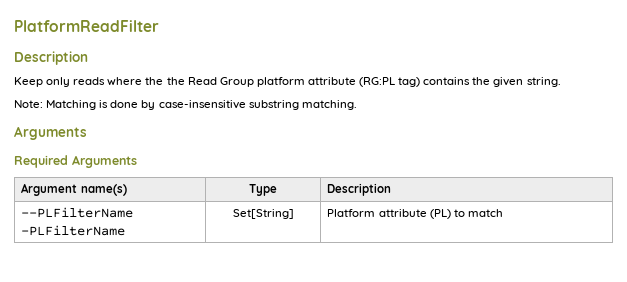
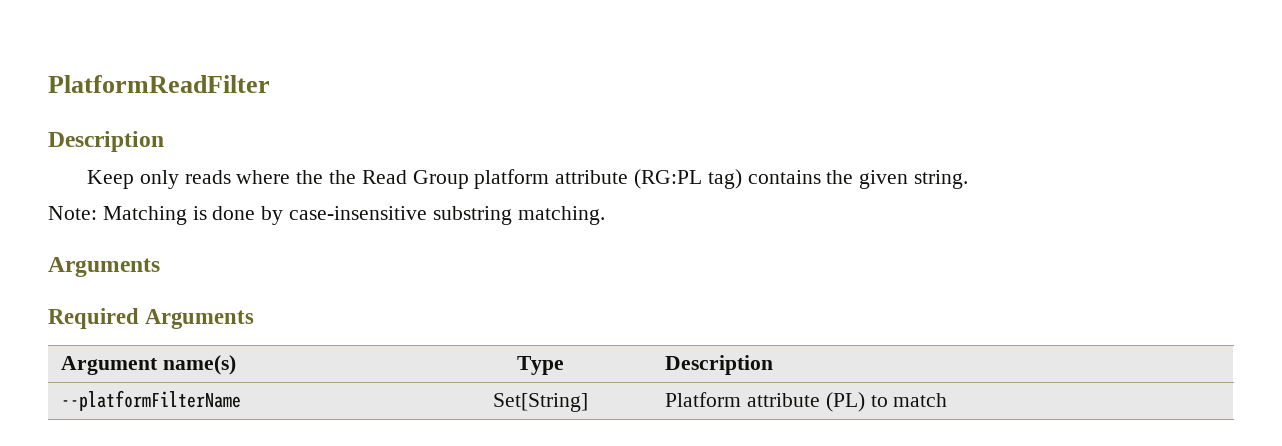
- --PLFilterName
- -PLFilterName | Set[String] | Platform attribute (PL) to match
+ --platformFilterName | Set[String] | Platform attribute (PL) to match

